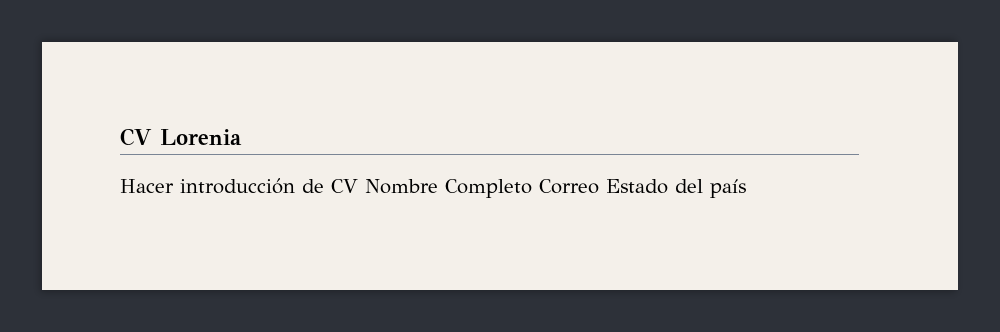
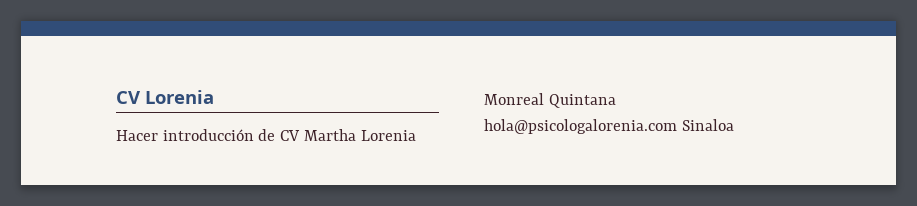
- Hacer introducción de CV Nombre Completo Correo Estado del país
+ Hacer introducción de CV Martha Lorenia Monreal Quintana hola@psicologalorenia.com Sinaloa

